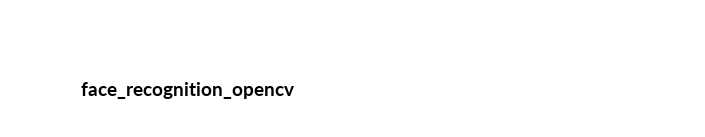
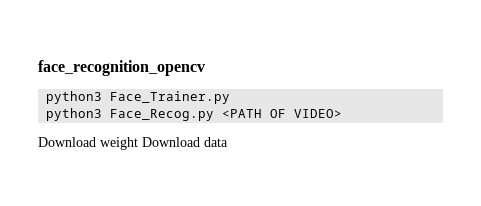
+ python3 Face_Trainer.py
+ python3 Face_Recog.py <PATH OF VIDEO>
+ Download weight Download data

